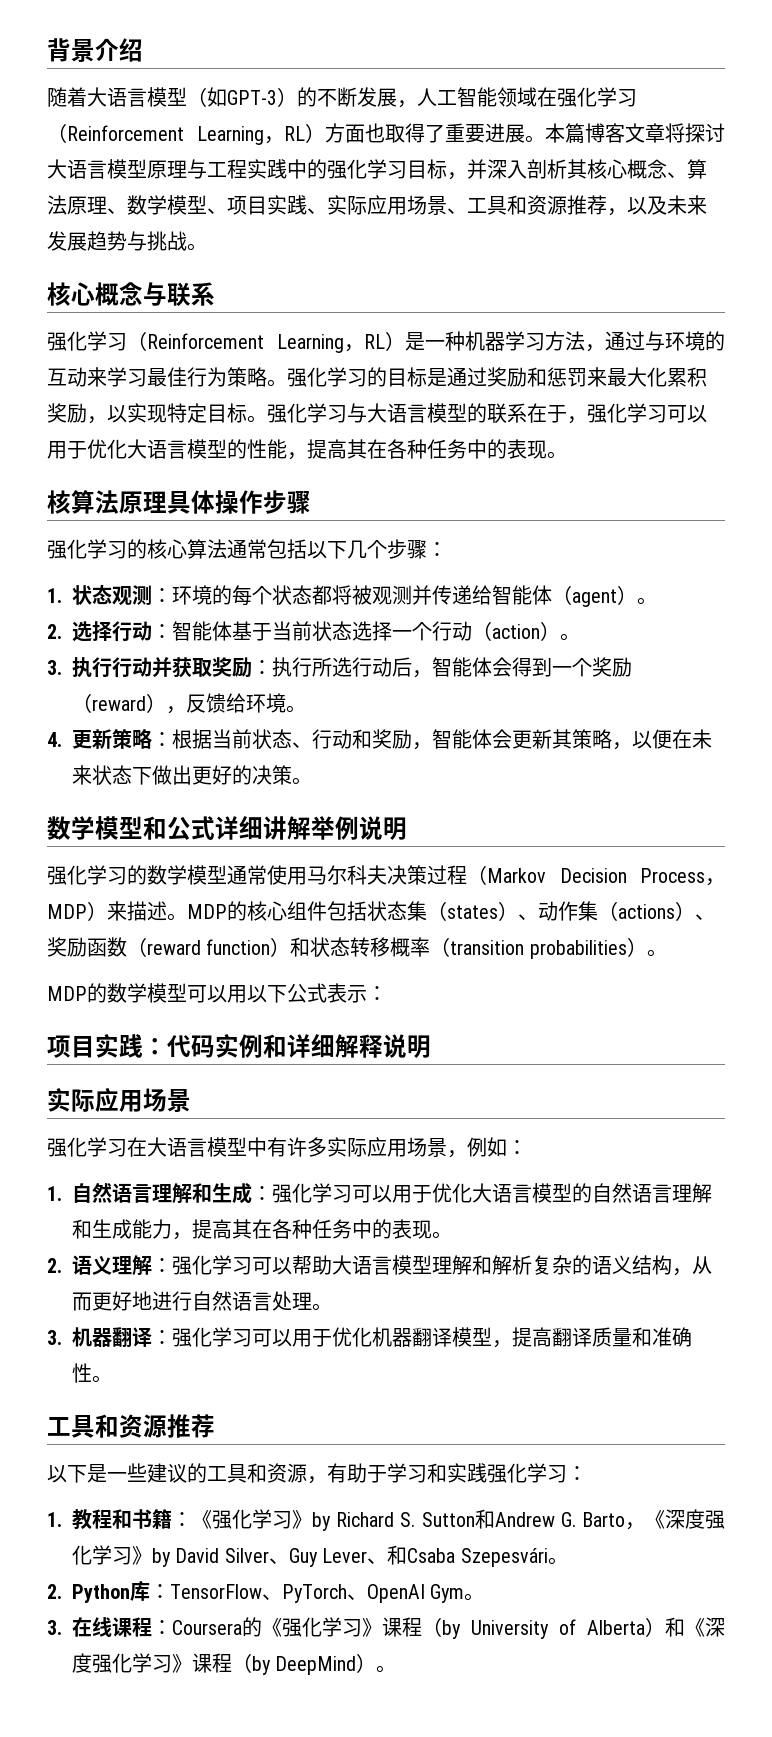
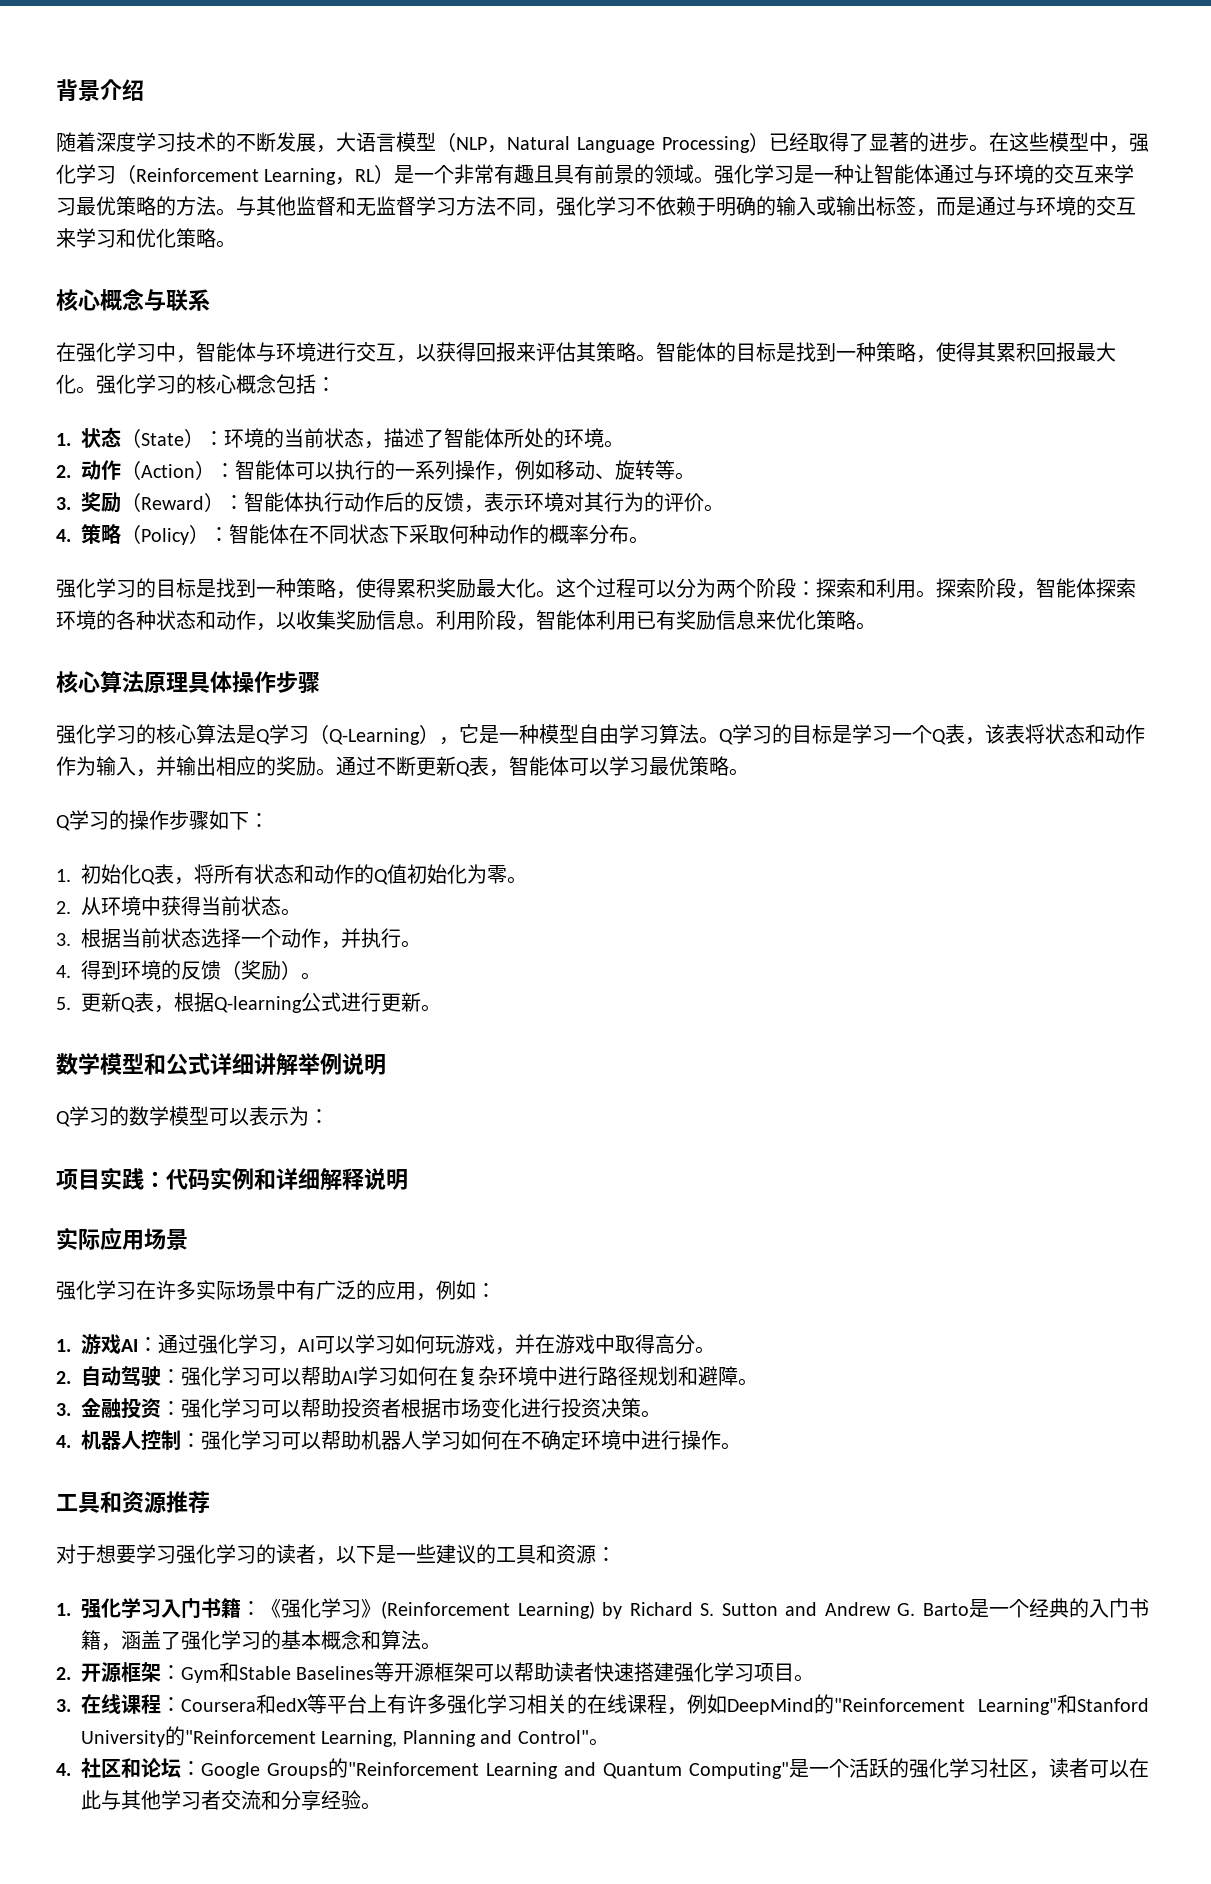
- 随着大语言模型（如GPT-3）的不断发展，人工智能领域在强化学习（Reinforcement Learning，RL）方面也取得了重要进展。本篇博客文章将探讨大语言模型原理与工程实践中的强化学习目标，并深入剖析其核心概念、算法原理、数学模型、项目实践、实际应用场景、工具和资源推荐，以及未来发展趋势与挑战。
+ 随着深度学习技术的不断发展，大语言模型（NLP，Natural Language Processing）已经取得了显著的进步。在这些模型中，强化学习（Reinforcement Learning，RL）是一个非常有趣且具有前景的领域。强化学习是一种让智能体通过与环境的交互来学习最优策略的方法。与其他监督和无监督学习方法不同，强化学习不依赖于明确的输入或输出标签，而是通过与环境的交互来学习和优化策略。
  核心概念与联系
- 强化学习（Reinforcement Learning，RL）是一种机器学习方法，通过与环境的互动来学习最佳行为策略。强化学习的目标是通过奖励和惩罚来最大化累积奖励，以实现特定目标。强化学习与大语言模型的联系在于，强化学习可以用于优化大语言模型的性能，提高其在各种任务中的表现。
- 核算法原理具体操作步骤
+ 在强化学习中，智能体与环境进行交互，以获得回报来评估其策略。智能体的目标是找到一种策略，使得其累积回报最大化。强化学习的核心概念包括：
+ 1.状态（State）：环境的当前状态，描述了智能体所处的环境。
+ 2.动作（Action）：智能体可以执行的一系列操作，例如移动、旋转等。
+ 3.奖励（Reward）：智能体执行动作后的反馈，表示环境对其行为的评价。
+ 4.策略（Policy）：智能体在不同状态下采取何种动作的概率分布。
+ 强化学习的目标是找到一种策略，使得累积奖励最大化。这个过程可以分为两个阶段：探索和利用。探索阶段，智能体探索环境的各种状态和动作，以收集奖励信息。利用阶段，智能体利用已有奖励信息来优化策略。
+ 核心算法原理具体操作步骤
- 强化学习的核心算法通常包括以下几个步骤：
- 1.状态观测：环境的每个状态都将被观测并传递给智能体（agent）。
- 2.选择行动：智能体基于当前状态选择一个行动（action）。
- 3.执行行动并获取奖励：执行所选行动后，智能体会得到一个奖励（reward），反馈给环境。
- 4.更新策略：根据当前状态、行动和奖励，智能体会更新其策略，以便在未来状态下做出更好的决策。
+ 强化学习的核心算法是Q学习（Q-Learning），它是一种模型自由学习算法。Q学习的目标是学习一个Q表，该表将状态和动作作为输入，并输出相应的奖励。通过不断更新Q表，智能体可以学习最优策略。
+ Q学习的操作步骤如下：
+ 1.初始化Q表，将所有状态和动作的Q值初始化为零。
+ 2.从环境中获得当前状态。
+ 3.根据当前状态选择一个动作，并执行。
+ 4.得到环境的反馈（奖励）。
+ 5.更新Q表，根据Q-learning公式进行更新。
- 强化学习的数学模型通常使用马尔科夫决策过程（Markov Decision Process，MDP）来描述。MDP的核心组件包括状态集（states）、动作集（actions）、奖励函数（reward function）和状态转移概率（transition probabilities）。
- MDP的数学模型可以用以下公式表示：
+ Q学习的数学模型可以表示为：
- 强化学习在大语言模型中有许多实际应用场景，例如：
- 1.自然语言理解和生成：强化学习可以用于优化大语言模型的自然语言理解和生成能力，提高其在各种任务中的表现。
- 2.语义理解：强化学习可以帮助大语言模型理解和解析复杂的语义结构，从而更好地进行自然语言处理。
- 3.机器翻译：强化学习可以用于优化机器翻译模型，提高翻译质量和准确性。
+ 强化学习在许多实际场景中有广泛的应用，例如：
+ 1.游戏AI：通过强化学习，AI可以学习如何玩游戏，并在游戏中取得高分。
+ 2.自动驾驶：强化学习可以帮助AI学习如何在复杂环境中进行路径规划和避障。
+ 3.金融投资：强化学习可以帮助投资者根据市场变化进行投资决策。
+ 4.机器人控制：强化学习可以帮助机器人学习如何在不确定环境中进行操作。
  工具和资源推荐
- 以下是一些建议的工具和资源，有助于学习和实践强化学习：
- 1.教程和书籍：《强化学习》by Richard S. Sutton和Andrew G. Barto，《深度强化学习》by David Silver、Guy Lever、和Csaba Szepesvári。
- 2. Python库：TensorFlow、PyTorch、OpenAI Gym。
+ 对于想要学习强化学习的读者，以下是一些建议的工具和资源：
+ 1.强化学习入门书籍：《强化学习》(Reinforcement Learning) by Richard S. Sutton and Andrew G. Barto是一个经典的入门书籍，涵盖了强化学习的基本概念和算法。
+ 2.开源框架：Gym和Stable Baselines等开源框架可以帮助读者快速搭建强化学习项目。
- 3.在线课程：Coursera的《强化学习》课程（by University of Alberta）和《深度强化学习》课程（by DeepMind）。
+ 3.在线课程：Coursera和edX等平台上有许多强化学习相关的在线课程，例如DeepMind的"Reinforcement Learning"和Stanford University的"Reinforcement Learning, Planning and Control"。
+ 4.社区和论坛：Google Groups的"Reinforcement Learning and Quantum Computing"是一个活跃的强化学习社区，读者可以在此与其他学习者交流和分享经验。

